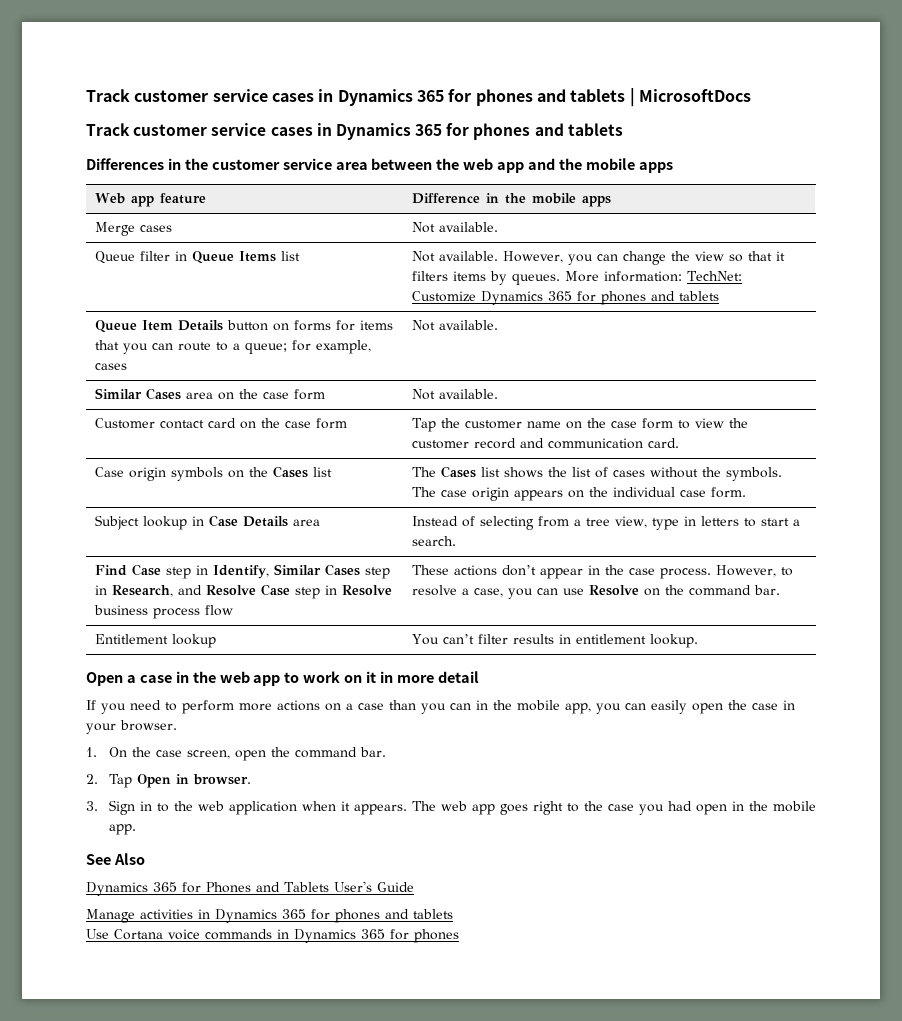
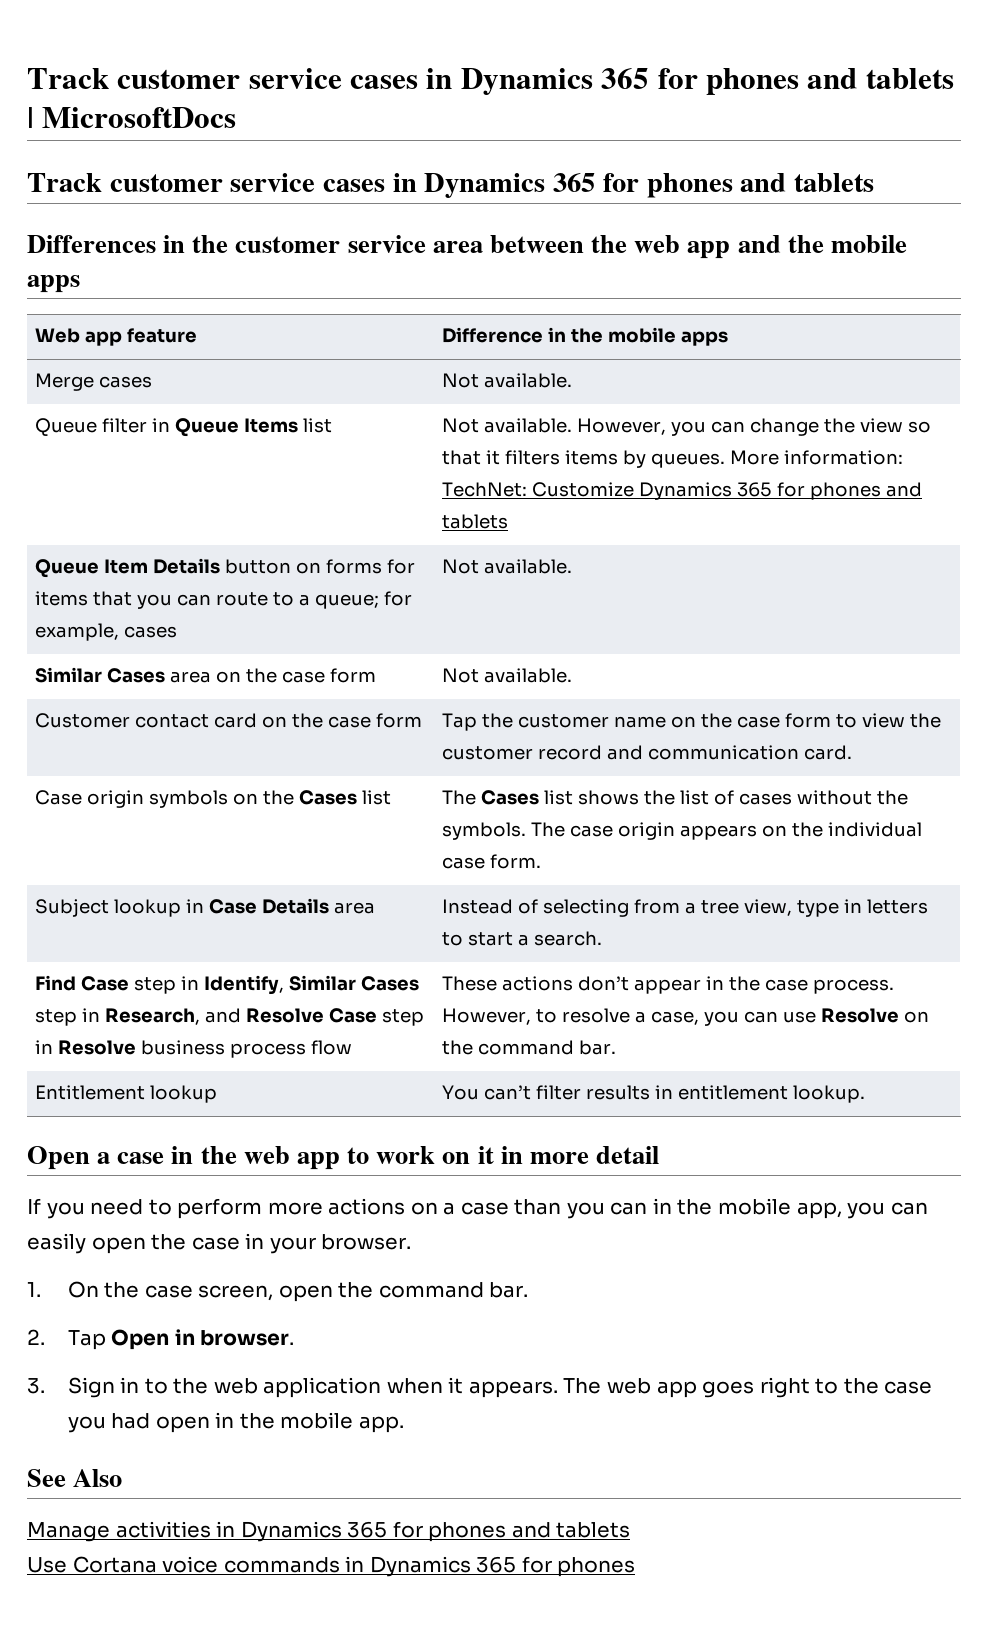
- Dynamics 365 for Phones and Tablets User's Guide

